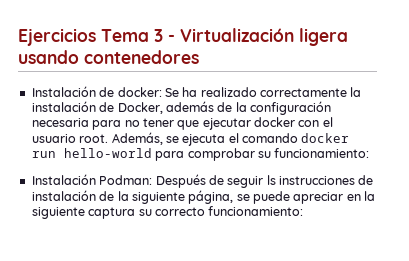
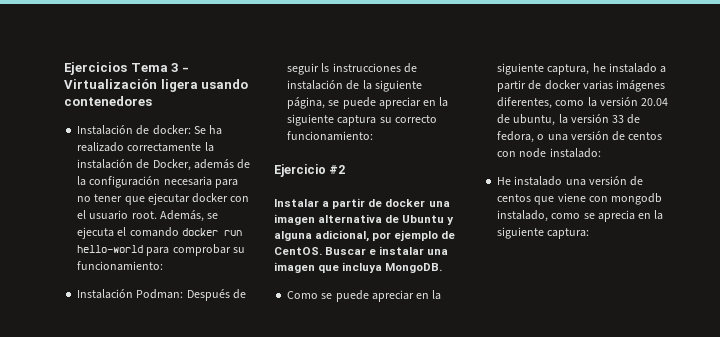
+ Ejercicio #2
+ Instalar a partir de docker una imagen alternativa de Ubuntu y alguna adicional, por ejemplo de CentOS. Buscar e instalar una imagen que incluya MongoDB.
+ Como se puede apreciar en la siguiente captura, he instalado a partir de docker varias imágenes diferentes, como la versión 20.04 de ubuntu, la versión 33 de fedora, o una versión de centos con node instalado:
+ He instalado una versión de centos que viene con mongodb instalado, como se aprecia en la siguiente captura:

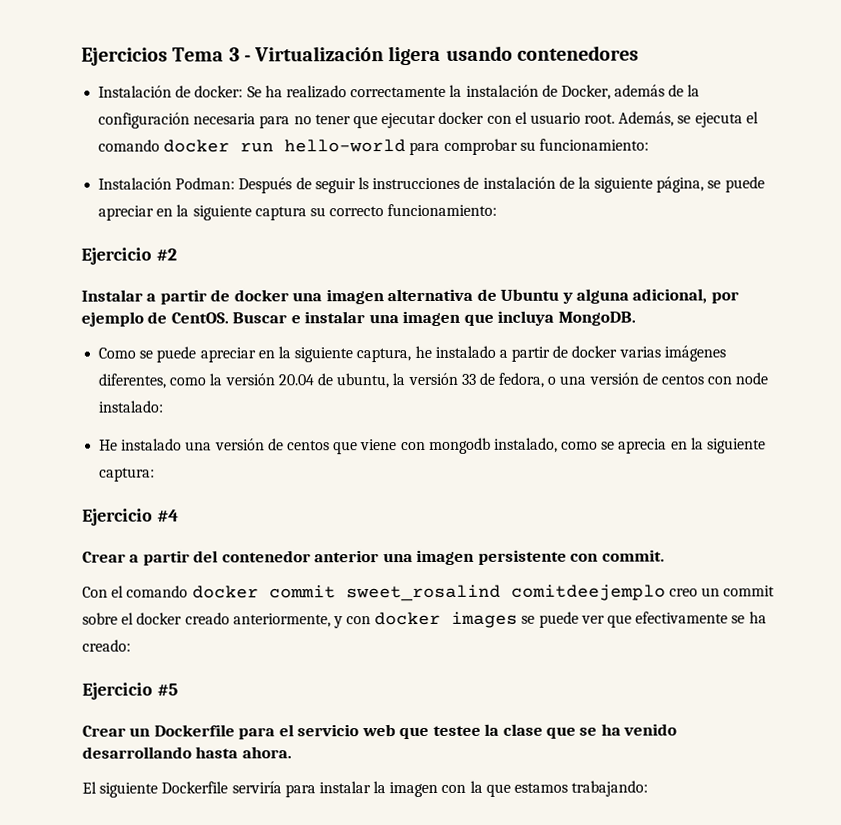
+ Ejercicio #4
+ Crear a partir del contenedor anterior una imagen persistente con commit.
+ Con el comando docker commit sweet_rosalind comitdeejemplo creo un commit sobre el docker creado anteriormente, y con docker images se puede ver que efectivamente se ha creado:
+ Ejercicio #5
+ Crear un Dockerfile para el servicio web que testee la clase que se ha venido desarrollando hasta ahora.
+ El siguiente Dockerfile serviría para instalar la imagen con la que estamos trabajando:

